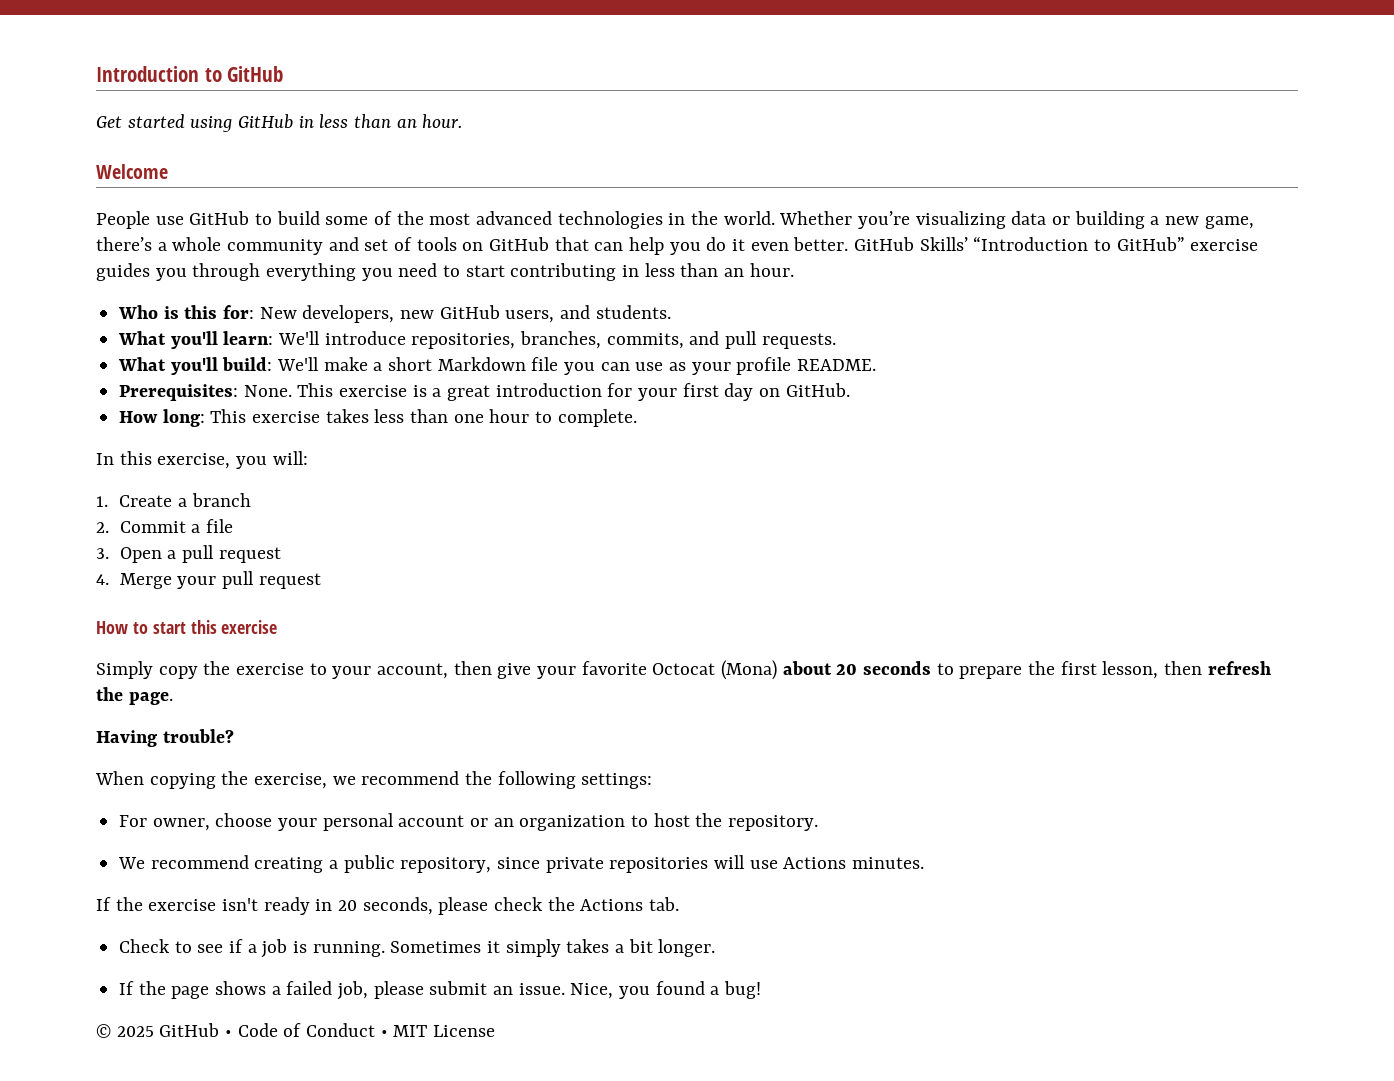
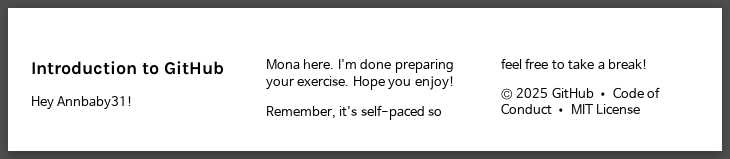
- Get started using GitHub in less than an hour.
- Welcome
- People use GitHub to build some of the most advanced technologies in the world. Whether you’re visualizing data or building a new game, there’s a whole community and set of tools on GitHub that can help you do it even better. GitHub Skills’ “Introduction to GitHub” exercise guides you through everything you need to start contributing in less than an hour.
- Who is this for: New developers, new GitHub users, and students.
- What you'll learn: We'll introduce repositories, branches, commits, and pull requests.
- What you'll build: We'll make a short Markdown file you can use as your profile README.
- Prerequisites: None. This exercise is a great introduction for your first day on GitHub.
- How long: This exercise takes less than one hour to complete.
- In this exercise, you will:
- 1. Create a branch
- 2. Commit a file
- 3. Open a pull request
- 4. Merge your pull request
- How to start this exercise
- Simply copy the exercise to your account, then give your favorite Octocat (Mona) about 20 seconds to prepare the first lesson, then refresh the page.
- Having trouble?
- When copying the exercise, we recommend the following settings:
- For owner, choose your personal account or an organization to host the repository.
- We recommend creating a public repository, since private repositories will use Actions minutes.
- If the exercise isn't ready in 20 seconds, please check the Actions tab.
- Check to see if a job is running. Sometimes it simply takes a bit longer.
- If the page shows a failed job, please submit an issue. Nice, you found a bug!
+ Hey Annbaby31!
+ Mona here. I'm done preparing your exercise. Hope you enjoy!
+ Remember, it's self-paced so feel free to take a break!

